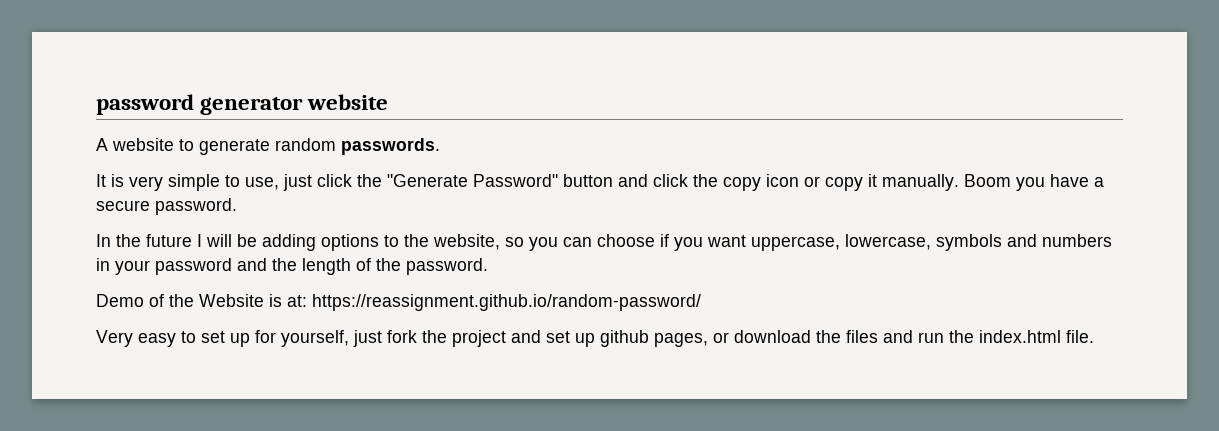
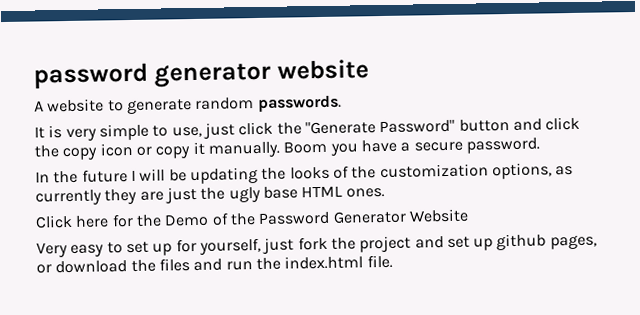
- In the future I will be adding options to the website, so you can choose if you want uppercase, lowercase, symbols and numbers in your password and the length of the password.
- Demo of the Website is at: https://reassignment.github.io/random-password/
+ In the future I will be updating the looks of the customization options, as currently they are just the ugly base HTML ones.
+ Click here for the Demo of the Password Generator Website

